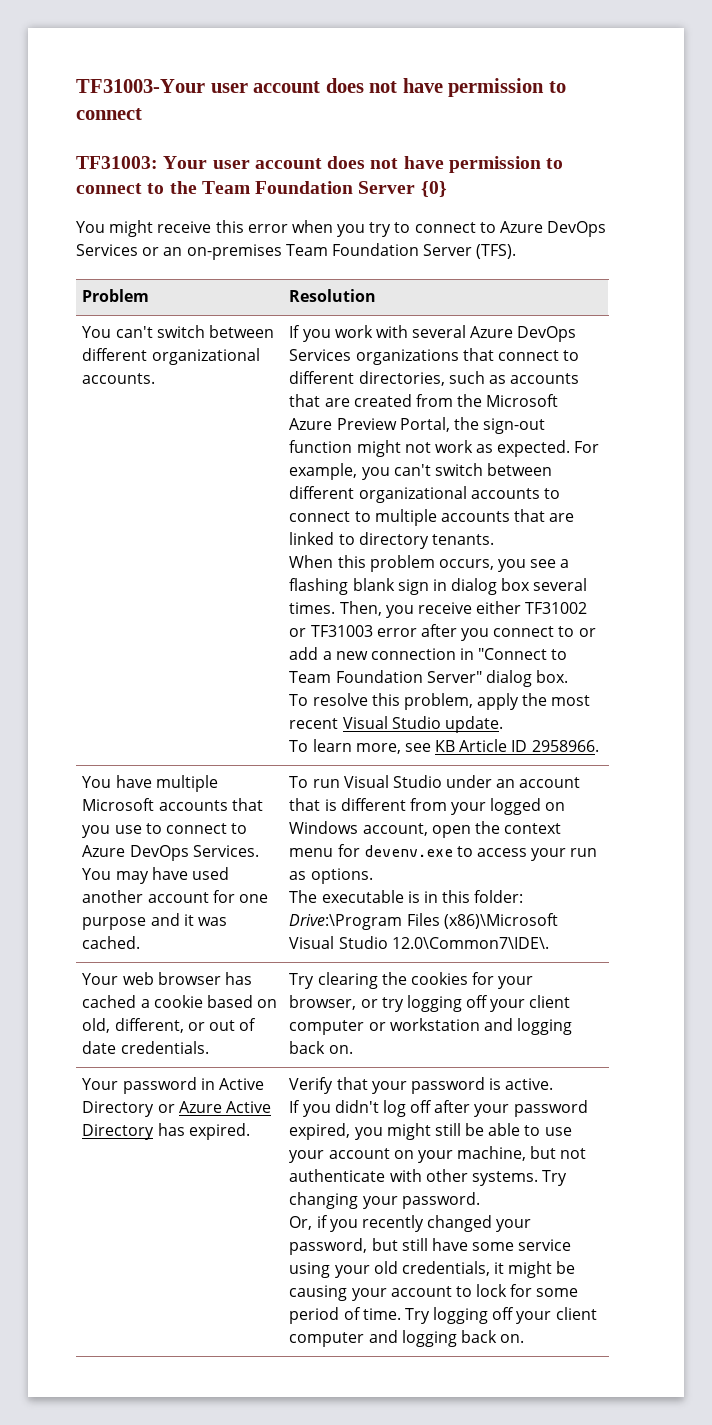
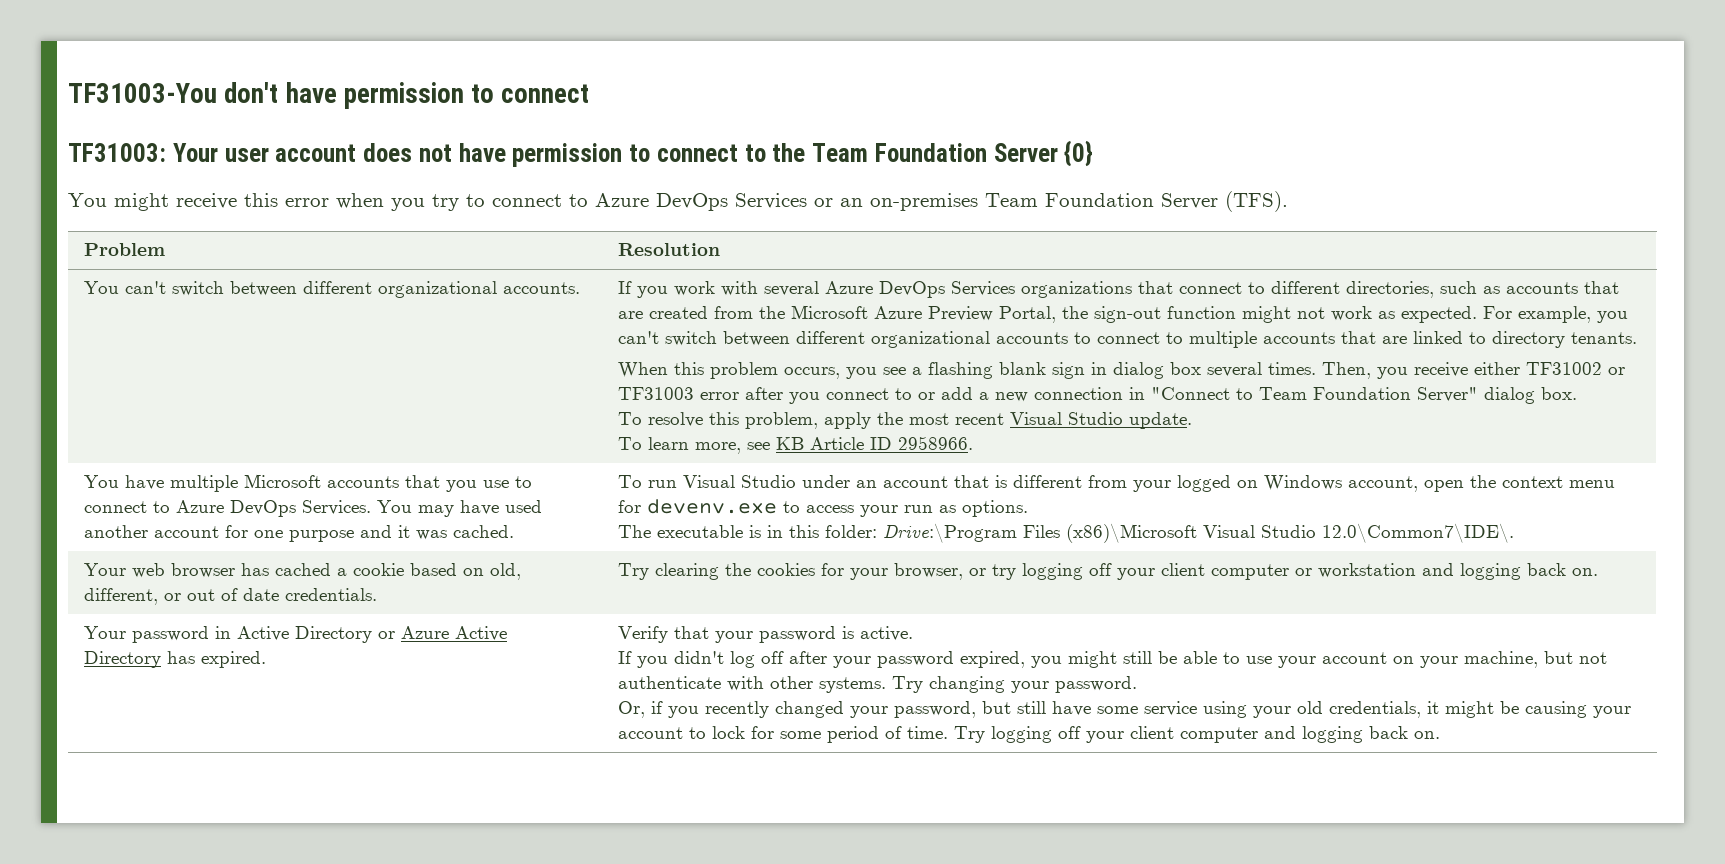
- TF31003-Your user account does not have permission to connect
+ TF31003-You don't have permission to connect

